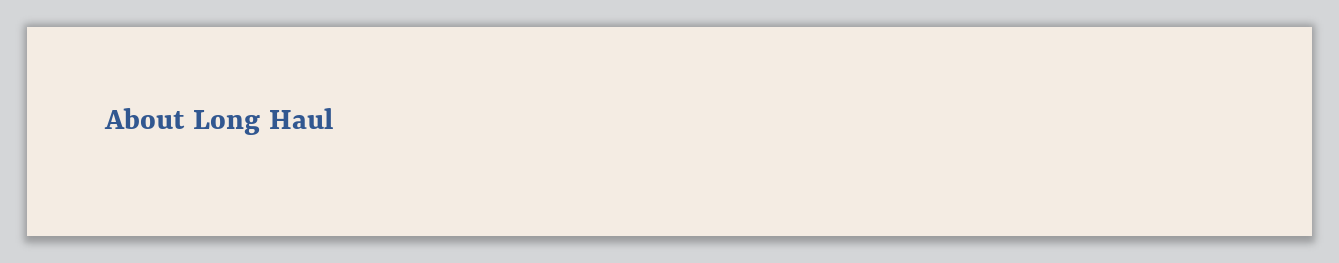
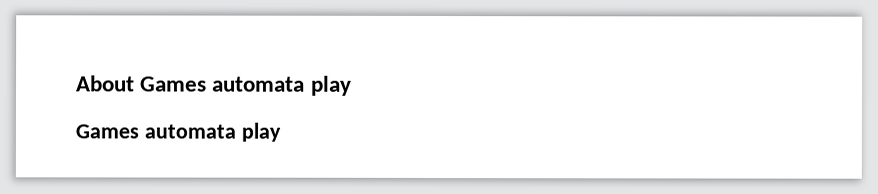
- About Long Haul
+ About Games automata play
+ Games automata play

